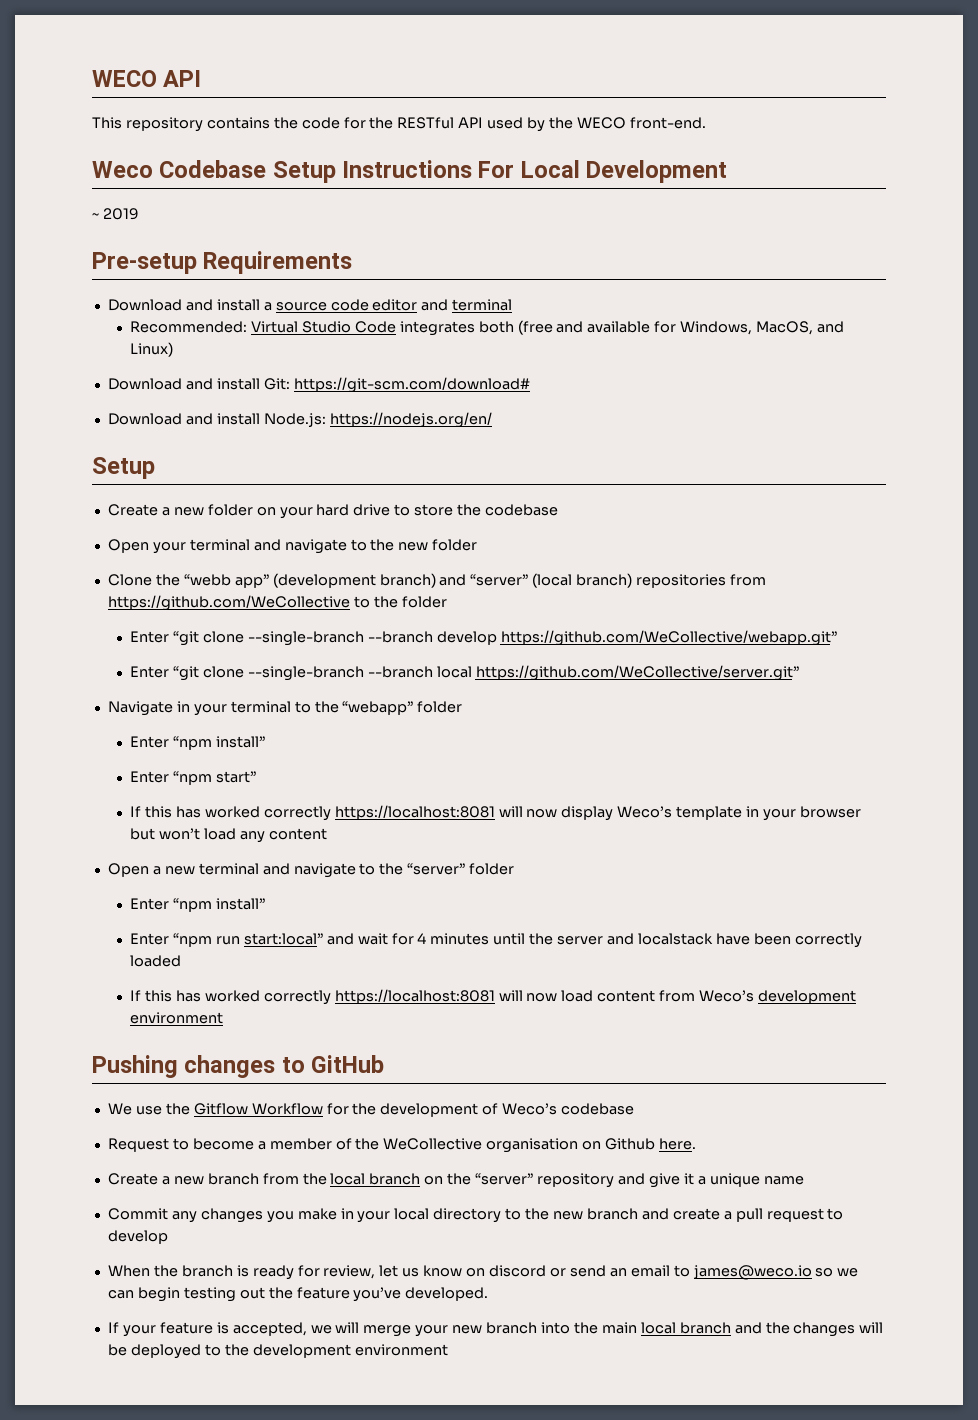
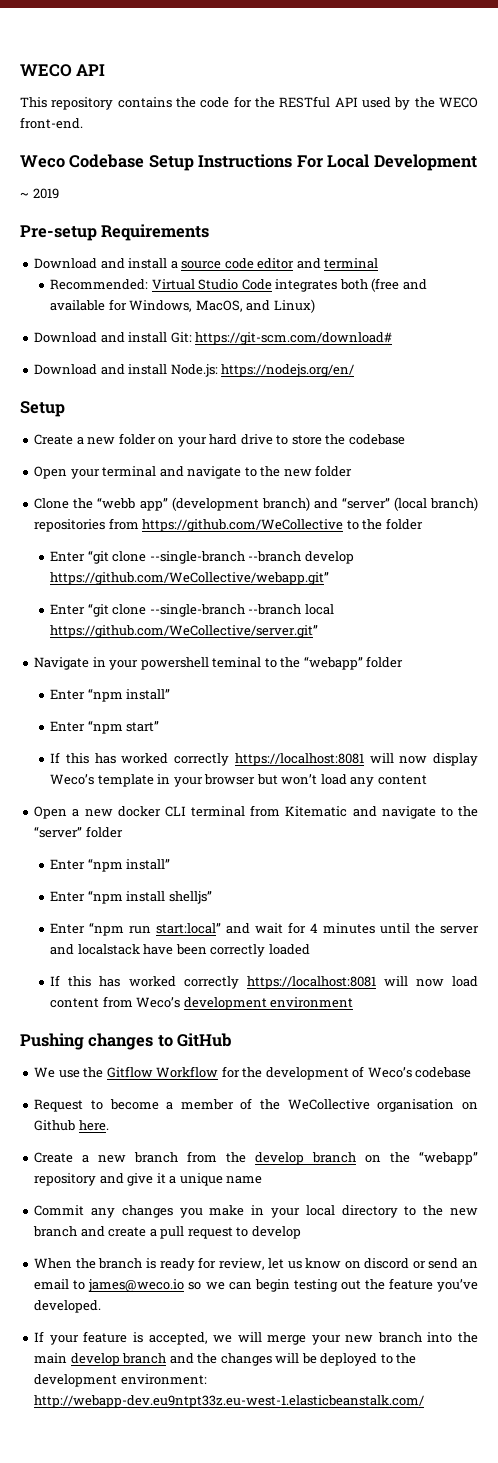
- Navigate in your terminal to the “webapp” folder
+ Navigate in your powershell teminal to the “webapp” folder
- Open a new terminal and navigate to the “server” folder
+ Open a new docker CLI terminal from Kitematic and navigate to the “server” folder
+ Enter “npm install shelljs”
- Create a new branch from the local branch on the “server” repository and give it a unique name
+ Create a new branch from the develop branch on the “webapp” repository and give it a unique name
- If your feature is accepted, we will merge your new branch into the main local branch and the changes will be deployed to the development environment
+ If your feature is accepted, we will merge your new branch into the main develop branch and the changes will be deployed to the development environment: http://webapp-dev.eu9ntpt33z.eu-west-1.elasticbeanstalk.com/

